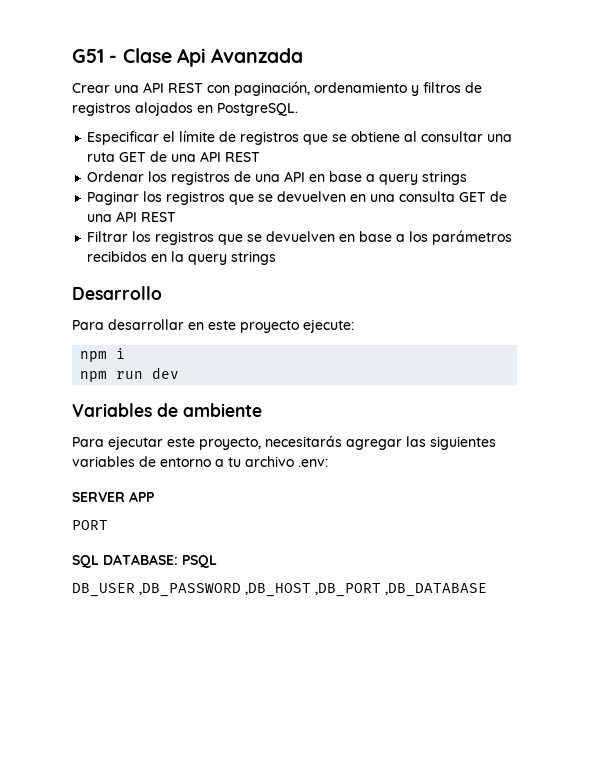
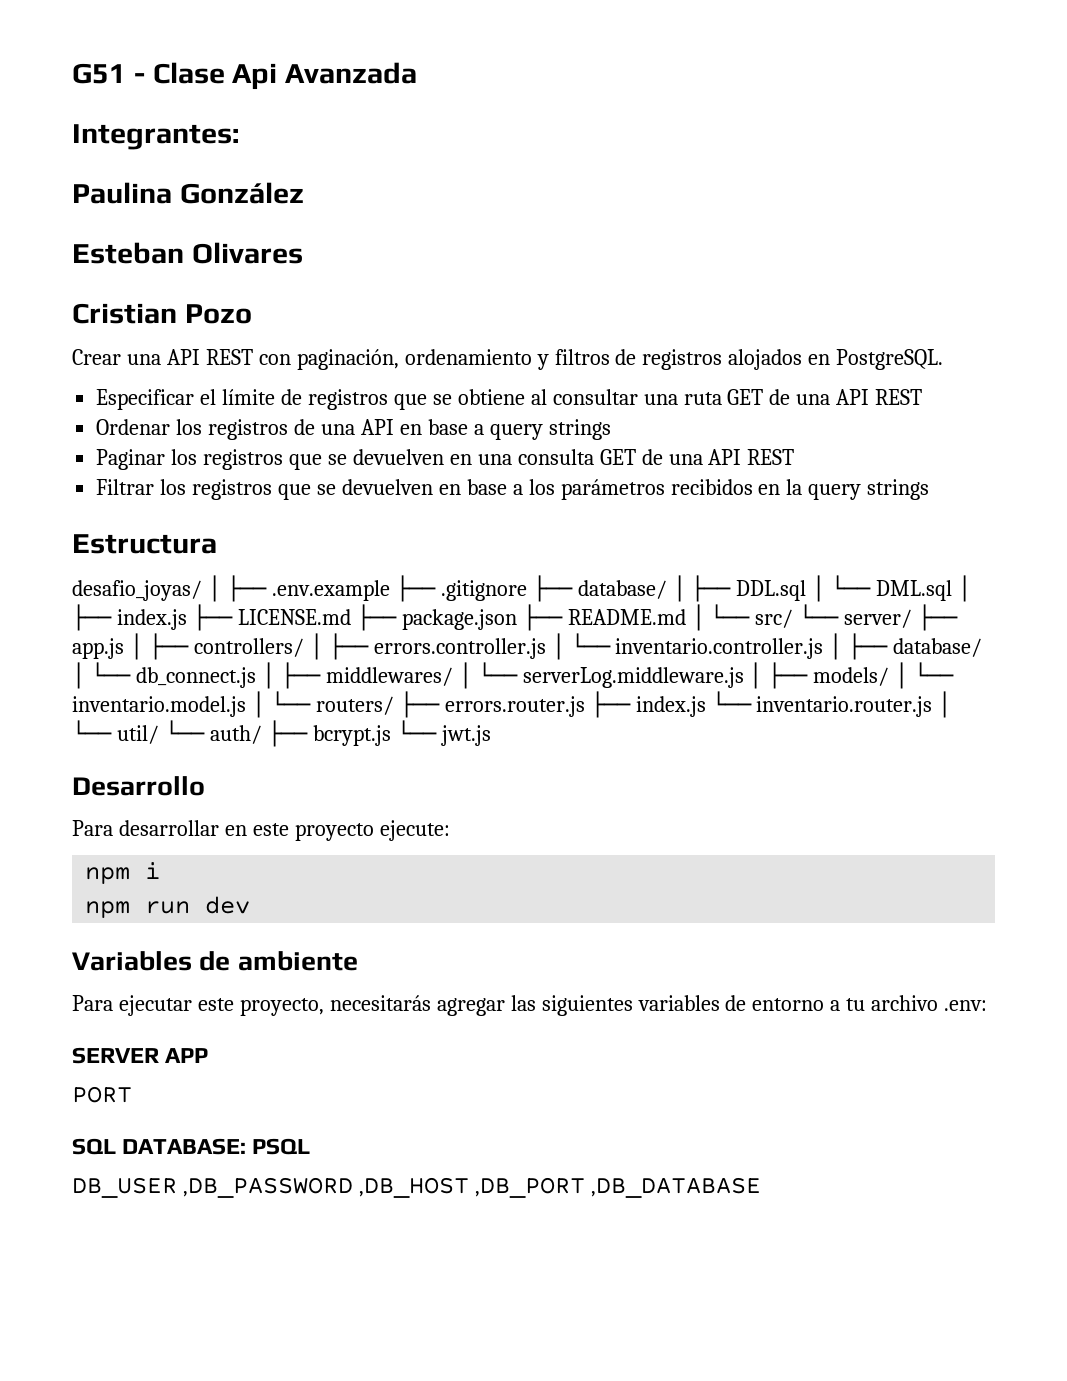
+ Integrantes:
+ Paulina González
+ Esteban Olivares
+ Cristian Pozo
+ Estructura
+ desafio_joyas/ │ ├── .env.example ├── .gitignore ├── database/ │ ├── DDL.sql │ └── DML.sql │ ├── index.js ├── LICENSE.md ├── package.json ├── README.md │ └── src/ └── server/ ├── app.js │ ├── controllers/ │ ├── errors.controller.js │ └── inventario.controller.js │ ├── database/ │ └── db_connect.js │ ├── middlewares/ │ └── serverLog.middleware.js │ ├── models/ │ └── inventario.model.js │ └── routers/ ├── errors.router.js ├── index.js └── inventario.router.js │ └── util/ └── auth/ ├── bcrypt.js └── jwt.js

